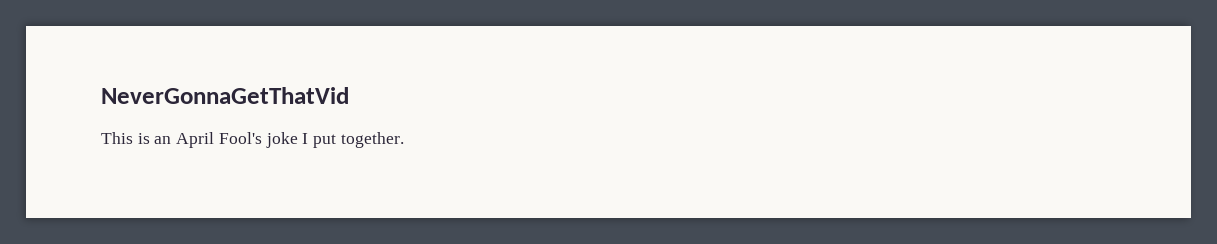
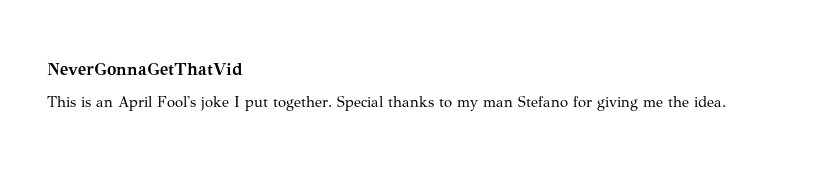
+ Special thanks to my man Stefano for giving me the idea.

